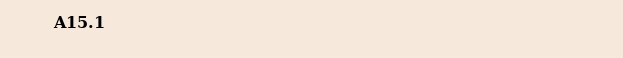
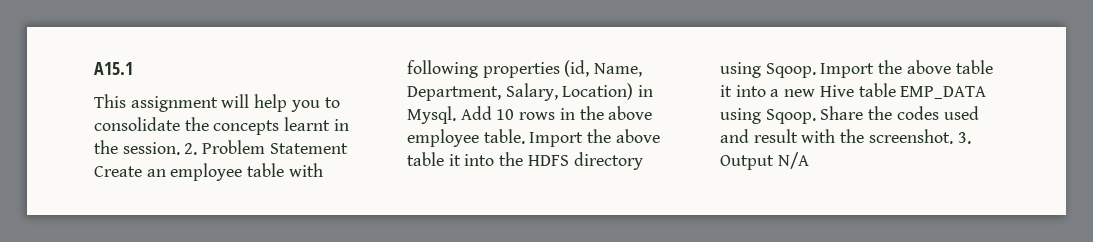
+ This assignment will help you to consolidate the concepts learnt in the session. 2. Problem Statement Create an employee table with following properties (id, Name, Department, Salary, Location) in Mysql. Add 10 rows in the above employee table. Import the above table it into the HDFS directory using Sqoop. Import the above table it into a new Hive table EMP_DATA using Sqoop. Share the codes used and result with the screenshot. 3. Output N/A

